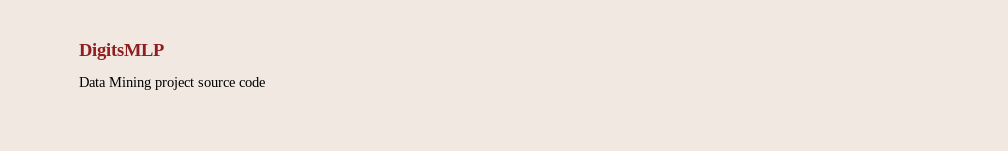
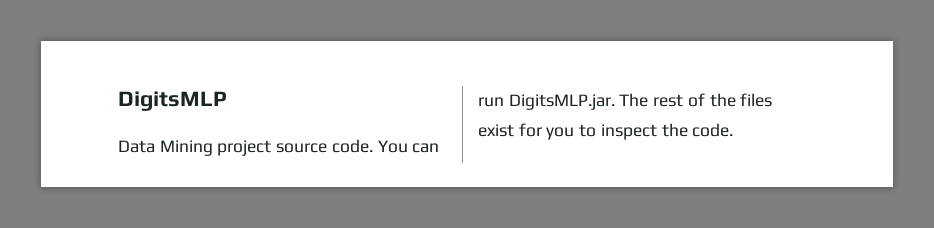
- Data Mining project source code
+ Data Mining project source code. You can run DigitsMLP.jar. The rest of the files exist for you to inspect the code.

